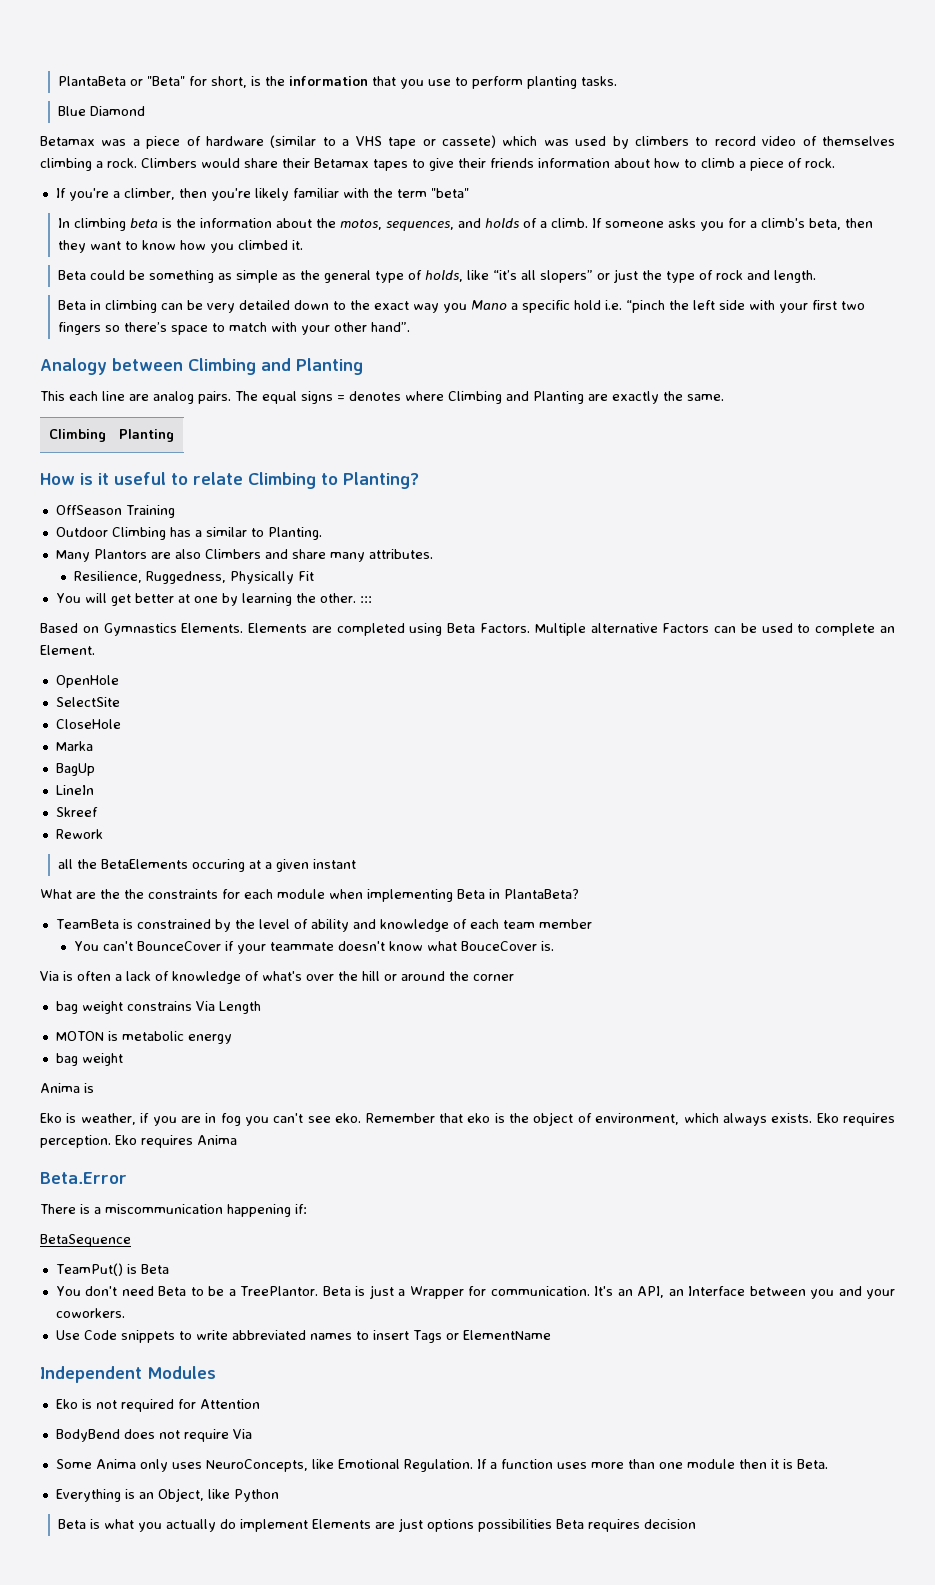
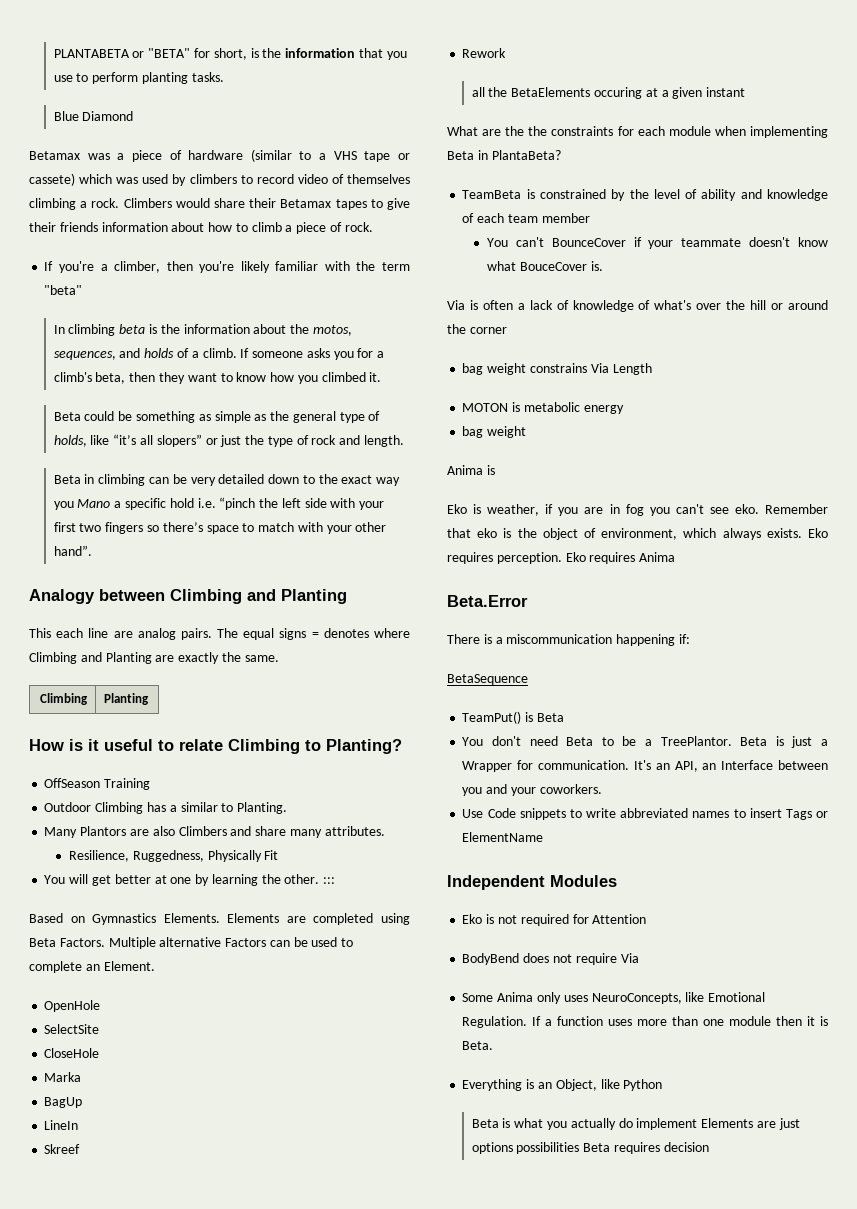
- PlantaBeta or "Beta" for short, is the information that you use to perform planting tasks.
+ PLANTABETA or "BETA" for short, is the information that you use to perform planting tasks.

